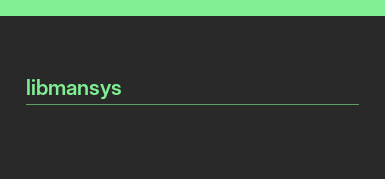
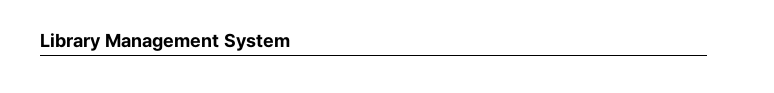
- libmansys
+ Library Management System

